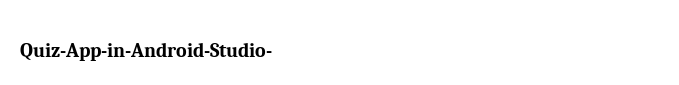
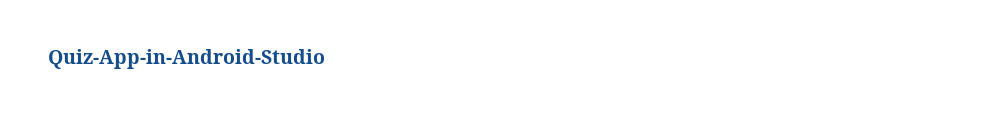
- Quiz-App-in-Android-Studio-
+ Quiz-App-in-Android-Studio

